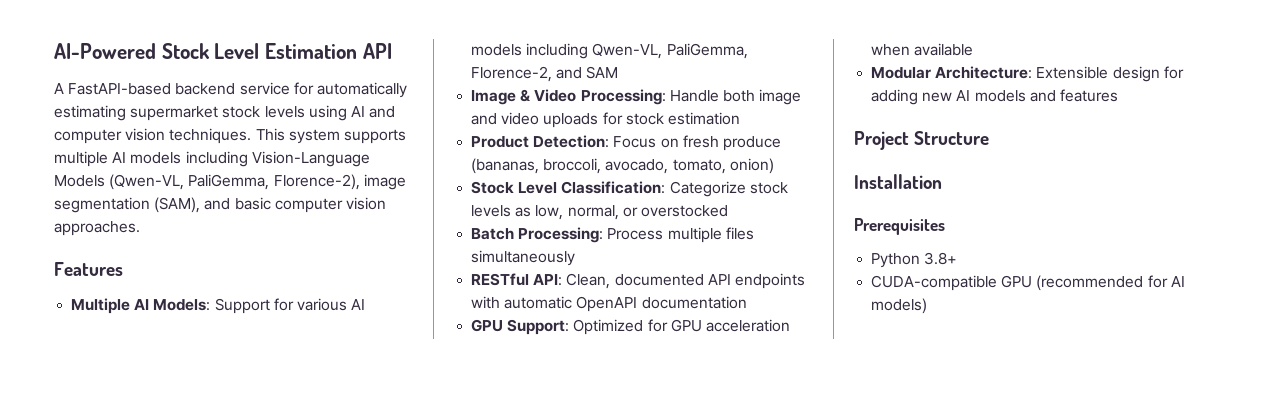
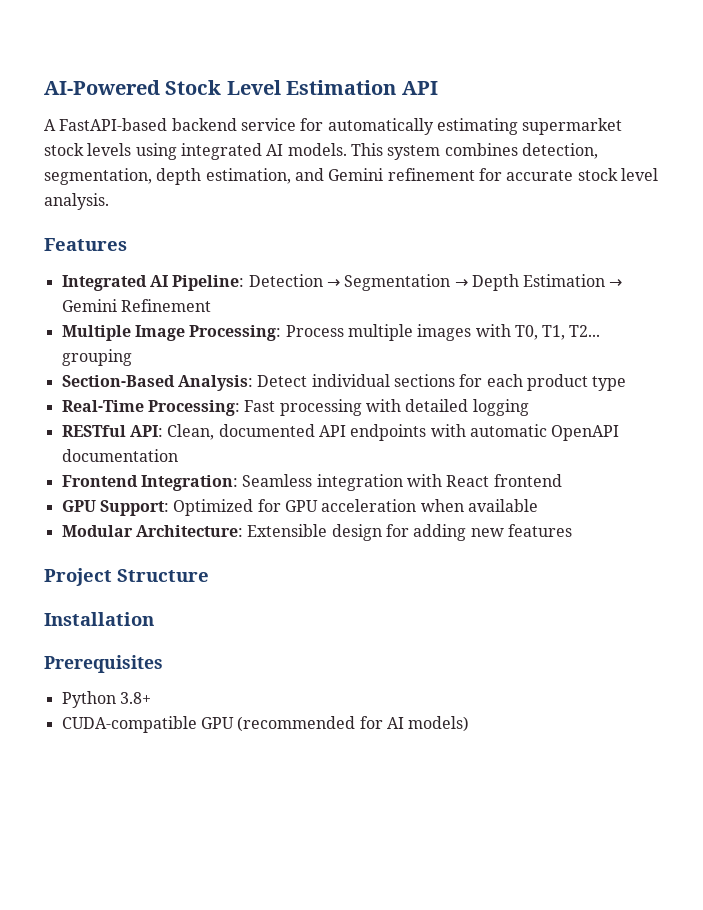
- A FastAPI-based backend service for automatically estimating supermarket stock levels using AI and computer vision techniques. This system supports multiple AI models including Vision-Language Models (Qwen-VL, PaliGemma, Florence-2), image segmentation (SAM), and basic computer vision approaches.
+ A FastAPI-based backend service for automatically estimating supermarket stock levels using integrated AI models. This system combines detection, segmentation, depth estimation, and Gemini refinement for accurate stock level analysis.
  Features
- Multiple AI Models: Support for various AI models including Qwen-VL, PaliGemma, Florence-2, and SAM
- Image & Video Processing: Handle both image and video uploads for stock estimation
- Product Detection: Focus on fresh produce (bananas, broccoli, avocado, tomato, onion)
- Stock Level Classification: Categorize stock levels as low, normal, or overstocked
- Batch Processing: Process multiple files simultaneously
+ Integrated AI Pipeline: Detection → Segmentation → Depth Estimation → Gemini Refinement
+ Multiple Image Processing: Process multiple images with T0, T1, T2... grouping
+ Section-Based Analysis: Detect individual sections for each product type
+ Real-Time Processing: Fast processing with detailed logging
+ Frontend Integration: Seamless integration with React frontend
- Modular Architecture: Extensible design for adding new AI models and features
+ Modular Architecture: Extensible design for adding new features

